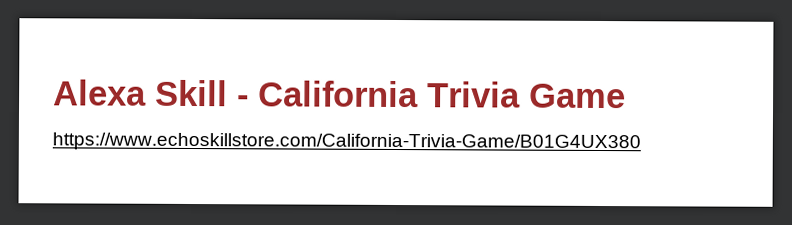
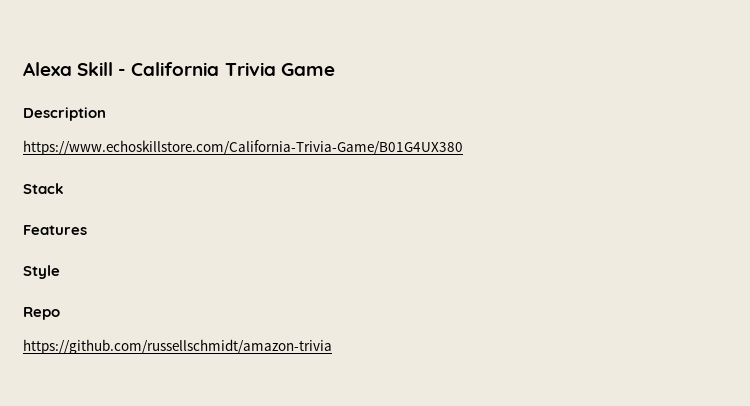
+ Description
+ Stack
+ Features
+ Style
+ Repo
+ https://github.com/russellschmidt/amazon-trivia

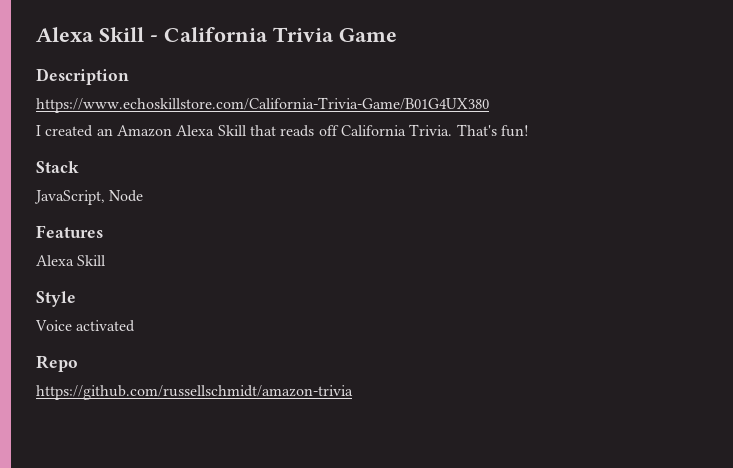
+ I created an Amazon Alexa Skill that reads off California Trivia. That's fun!
+ JavaScript, Node
  Features
+ Alexa Skill
+ Voice activated

